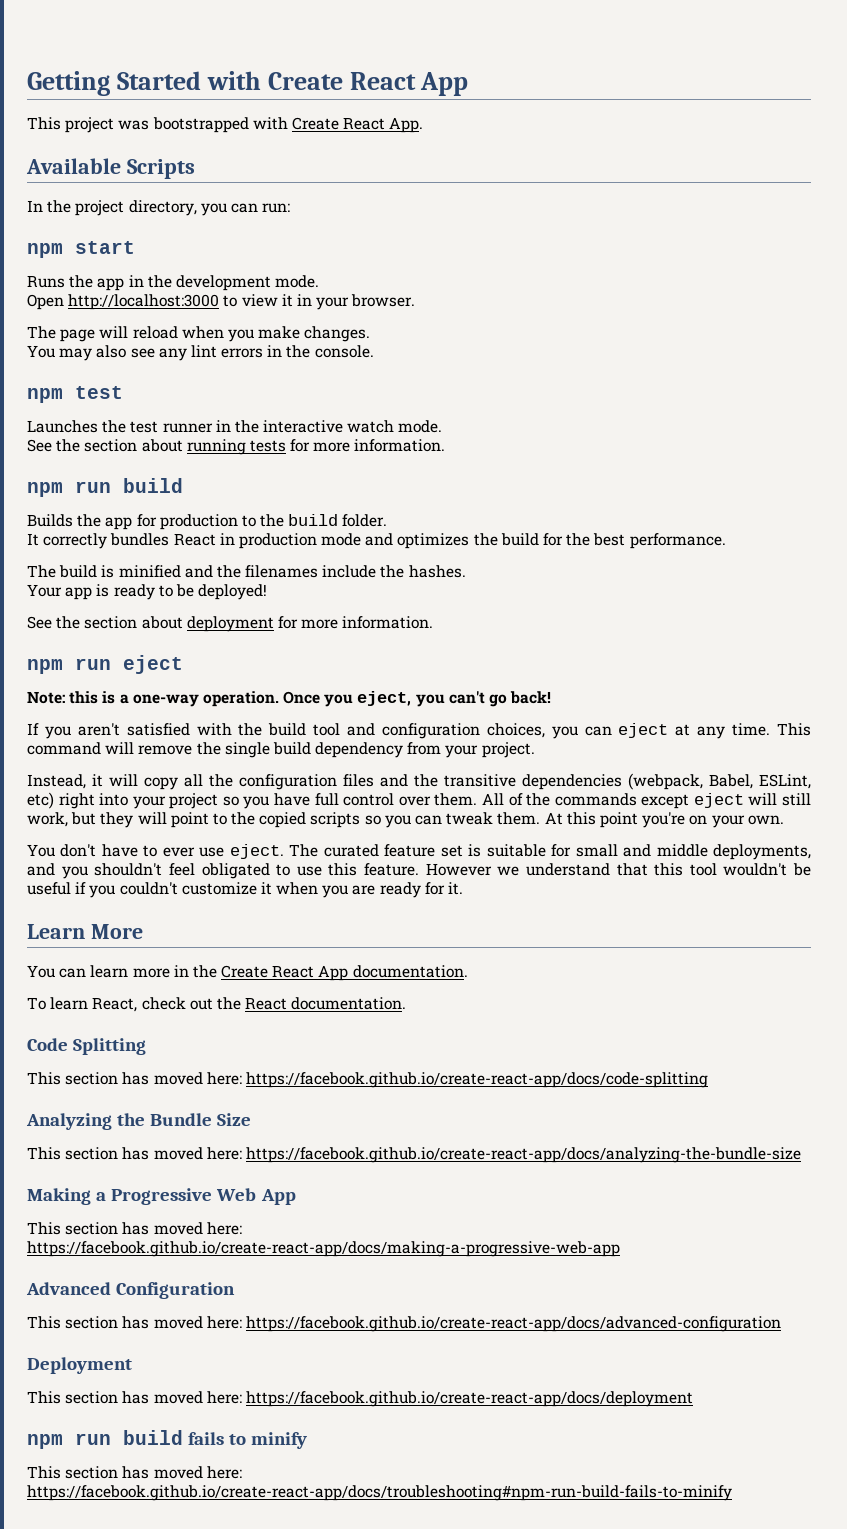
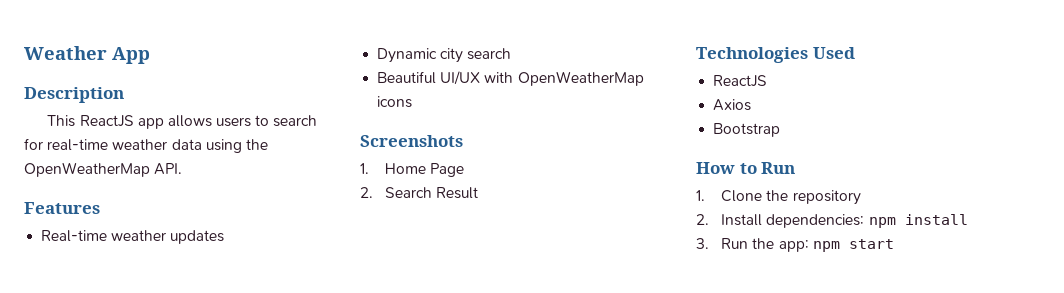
- Getting Started with Create React App
- This project was bootstrapped with Create React App.
- Available Scripts
- In the project directory, you can run:
- npm start
- Runs the app in the development mode.
- Open http://localhost:3000 to view it in your browser.
- The page will reload when you make changes.
- You may also see any lint errors in the console.
- npm test
- Launches the test runner in the interactive watch mode.
- See the section about running tests for more information.
- npm run build
- Builds the app for production to the build folder.
- It correctly bundles React in production mode and optimizes the build for the best performance.
- The build is minified and the filenames include the hashes.
- Your app is ready to be deployed!
- See the section about deployment for more information.
- npm run eject
- Note: this is a one-way operation. Once you eject, you can't go back!
- If you aren't satisfied with the build tool and configuration choices, you can eject at any time. This command will remove the single build dependency from your project.
- Instead, it will copy all the configuration files and the transitive dependencies (webpack, Babel, ESLint, etc) right into your project so you have full control over them. All of the commands except eject will still work, but they will point to the copied scripts so you can tweak them. At this point you're on your own.
- You don't have to ever use eject. The curated feature set is suitable for small and middle deployments, and you shouldn't feel obligated to use this feature. However we understand that this tool wouldn't be useful if you couldn't customize it when you are ready for it.
- Learn More
- You can learn more in the Create React App documentation.
- To learn React, check out the React documentation.
- Code Splitting
- This section has moved here: https://facebook.github.io/create-react-app/docs/code-splitting
- Analyzing the Bundle Size
- This section has moved here: https://facebook.github.io/create-react-app/docs/analyzing-the-bundle-size
- Making a Progressive Web App
- This section has moved here: https://facebook.github.io/create-react-app/docs/making-a-progressive-web-app
- Advanced Configuration
- This section has moved here: https://facebook.github.io/create-react-app/docs/advanced-configuration
- Deployment
- This section has moved here: https://facebook.github.io/create-react-app/docs/deployment
- npm run build fails to minify
- This section has moved here: https://facebook.github.io/create-react-app/docs/troubleshooting#npm-run-build-fails-to-minify
+ Weather App
+ Description
+ This ReactJS app allows users to search for real-time weather data using the OpenWeatherMap API.
+ Features
+ Real-time weather updates
+ Dynamic city search
+ Beautiful UI/UX with OpenWeatherMap icons
+ Screenshots
+ 1. Home Page
+ 2. Search Result
+ Technologies Used
+ ReactJS
+ Axios
+ Bootstrap
+ How to Run
+ 1. Clone the repository
+ 2. Install dependencies: npm install
+ 3. Run the app: npm start

